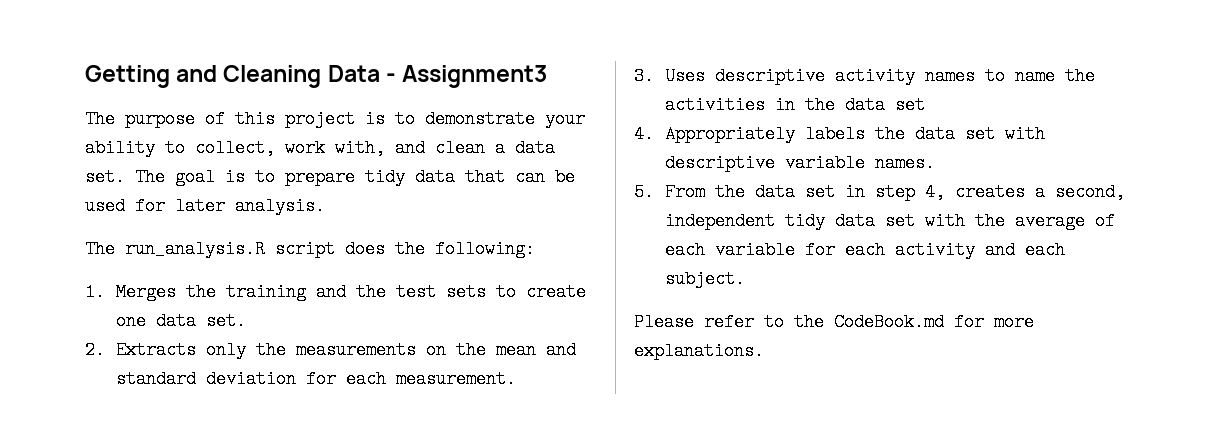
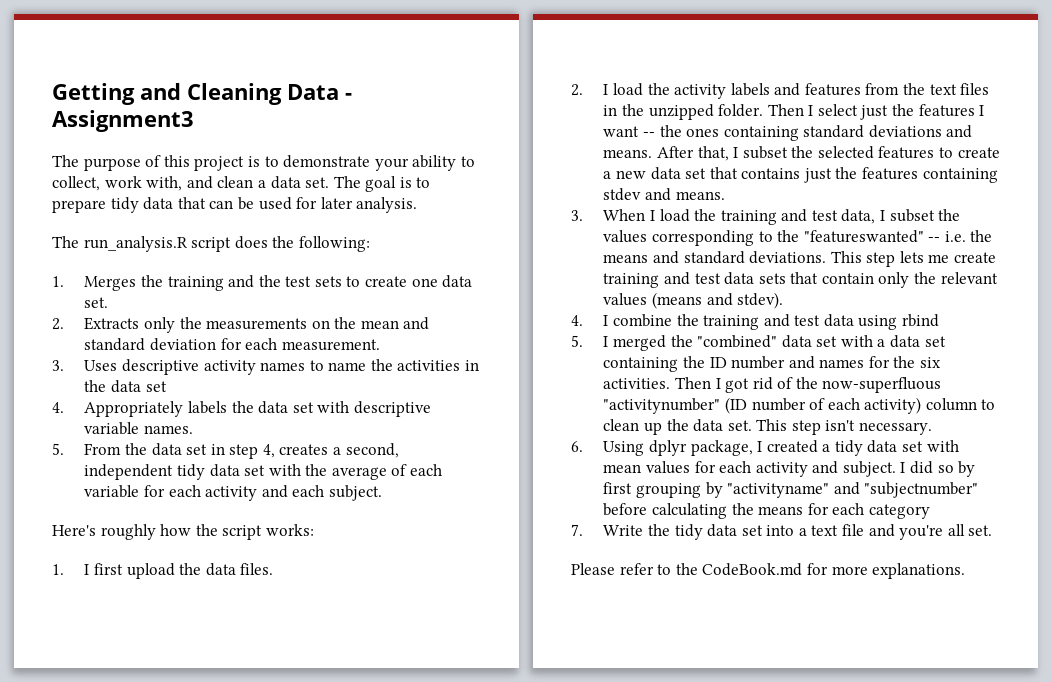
+ Here's roughly how the script works:
+ 1. I first upload the data files.
+ 2. I load the activity labels and features from the text files in the unzipped folder. Then I select just the features I want -- the ones containing standard deviations and means. After that, I subset the selected features to create a new data set that contains just the features containing stdev and means.
+ 3. When I load the training and test data, I subset the values corresponding to the "featureswanted" -- i.e. the means and standard deviations. This step lets me create training and test data sets that contain only the relevant values (means and stdev).
+ 4. I combine the training and test data using rbind
+ 5. I merged the "combined" data set with a data set containing the ID number and names for the six activities. Then I got rid of the now-superfluous "activitynumber" (ID number of each activity) column to clean up the data set. This step isn't necessary.
+ 6. Using dplyr package, I created a tidy data set with mean values for each activity and subject. I did so by first grouping by "activityname" and "subjectnumber" before calculating the means for each category
+ 7. Write the tidy data set into a text file and you're all set.

